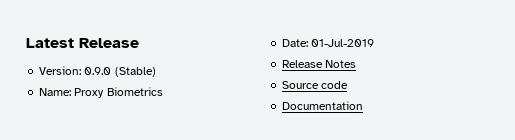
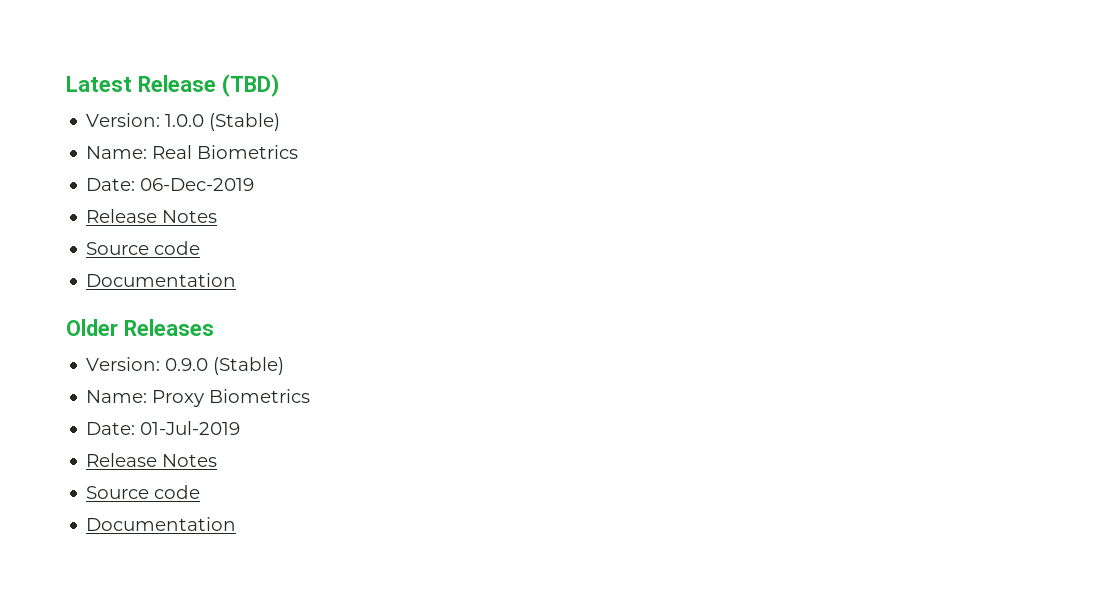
- Latest Release
+ Latest Release (TBD)
+ Version: 1.0.0 (Stable)
+ Name: Real Biometrics
+ Date: 06-Dec-2019
+ Release Notes
+ Source code
+ Documentation
+ Older Releases

